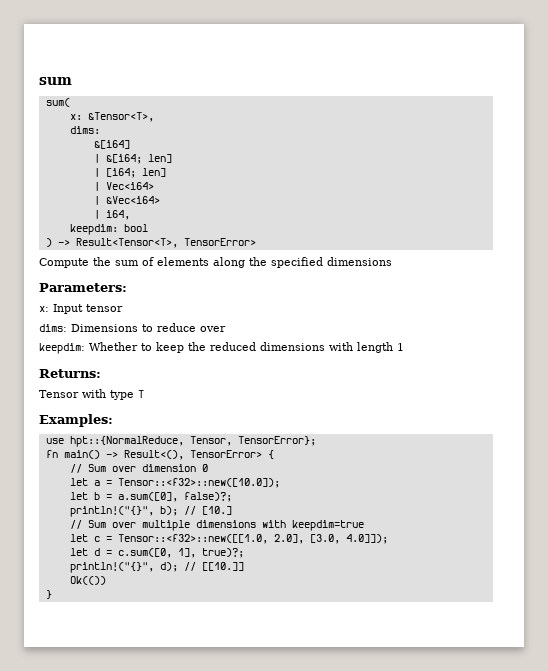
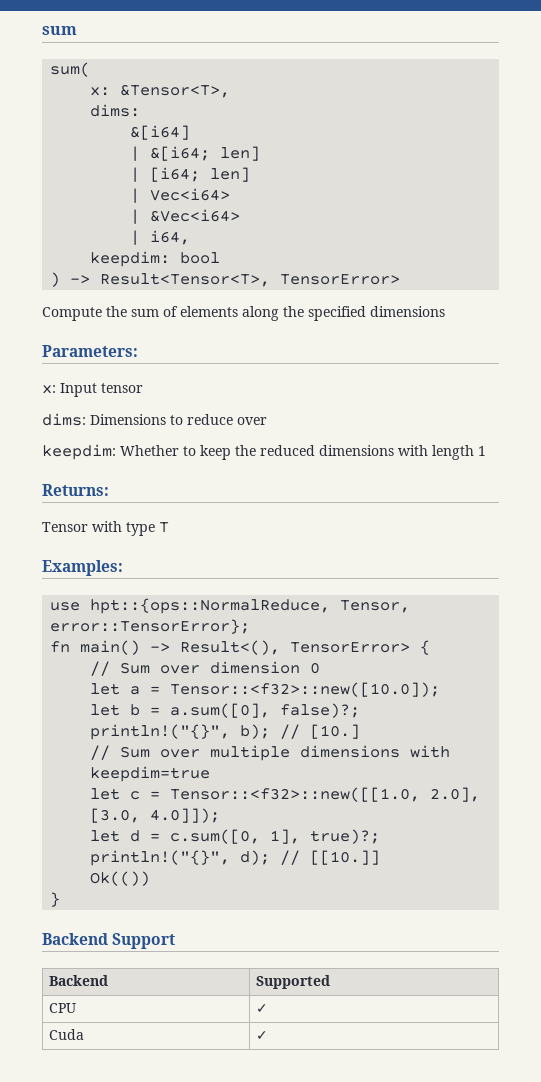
- use hpt::{NormalReduce, Tensor, TensorError};
+ use hpt::{ops::NormalReduce, Tensor, error::TensorError};
+ Backend Support
+ Backend | Supported
+ CPU | ✓
+ Cuda | ✓

